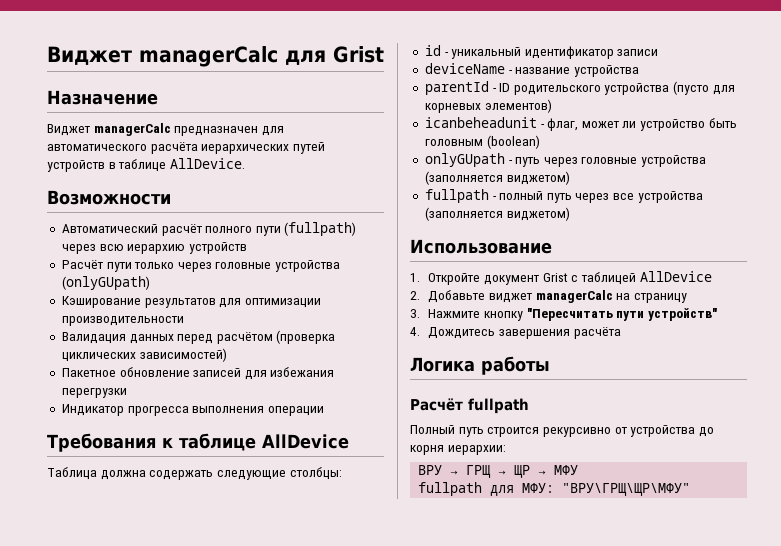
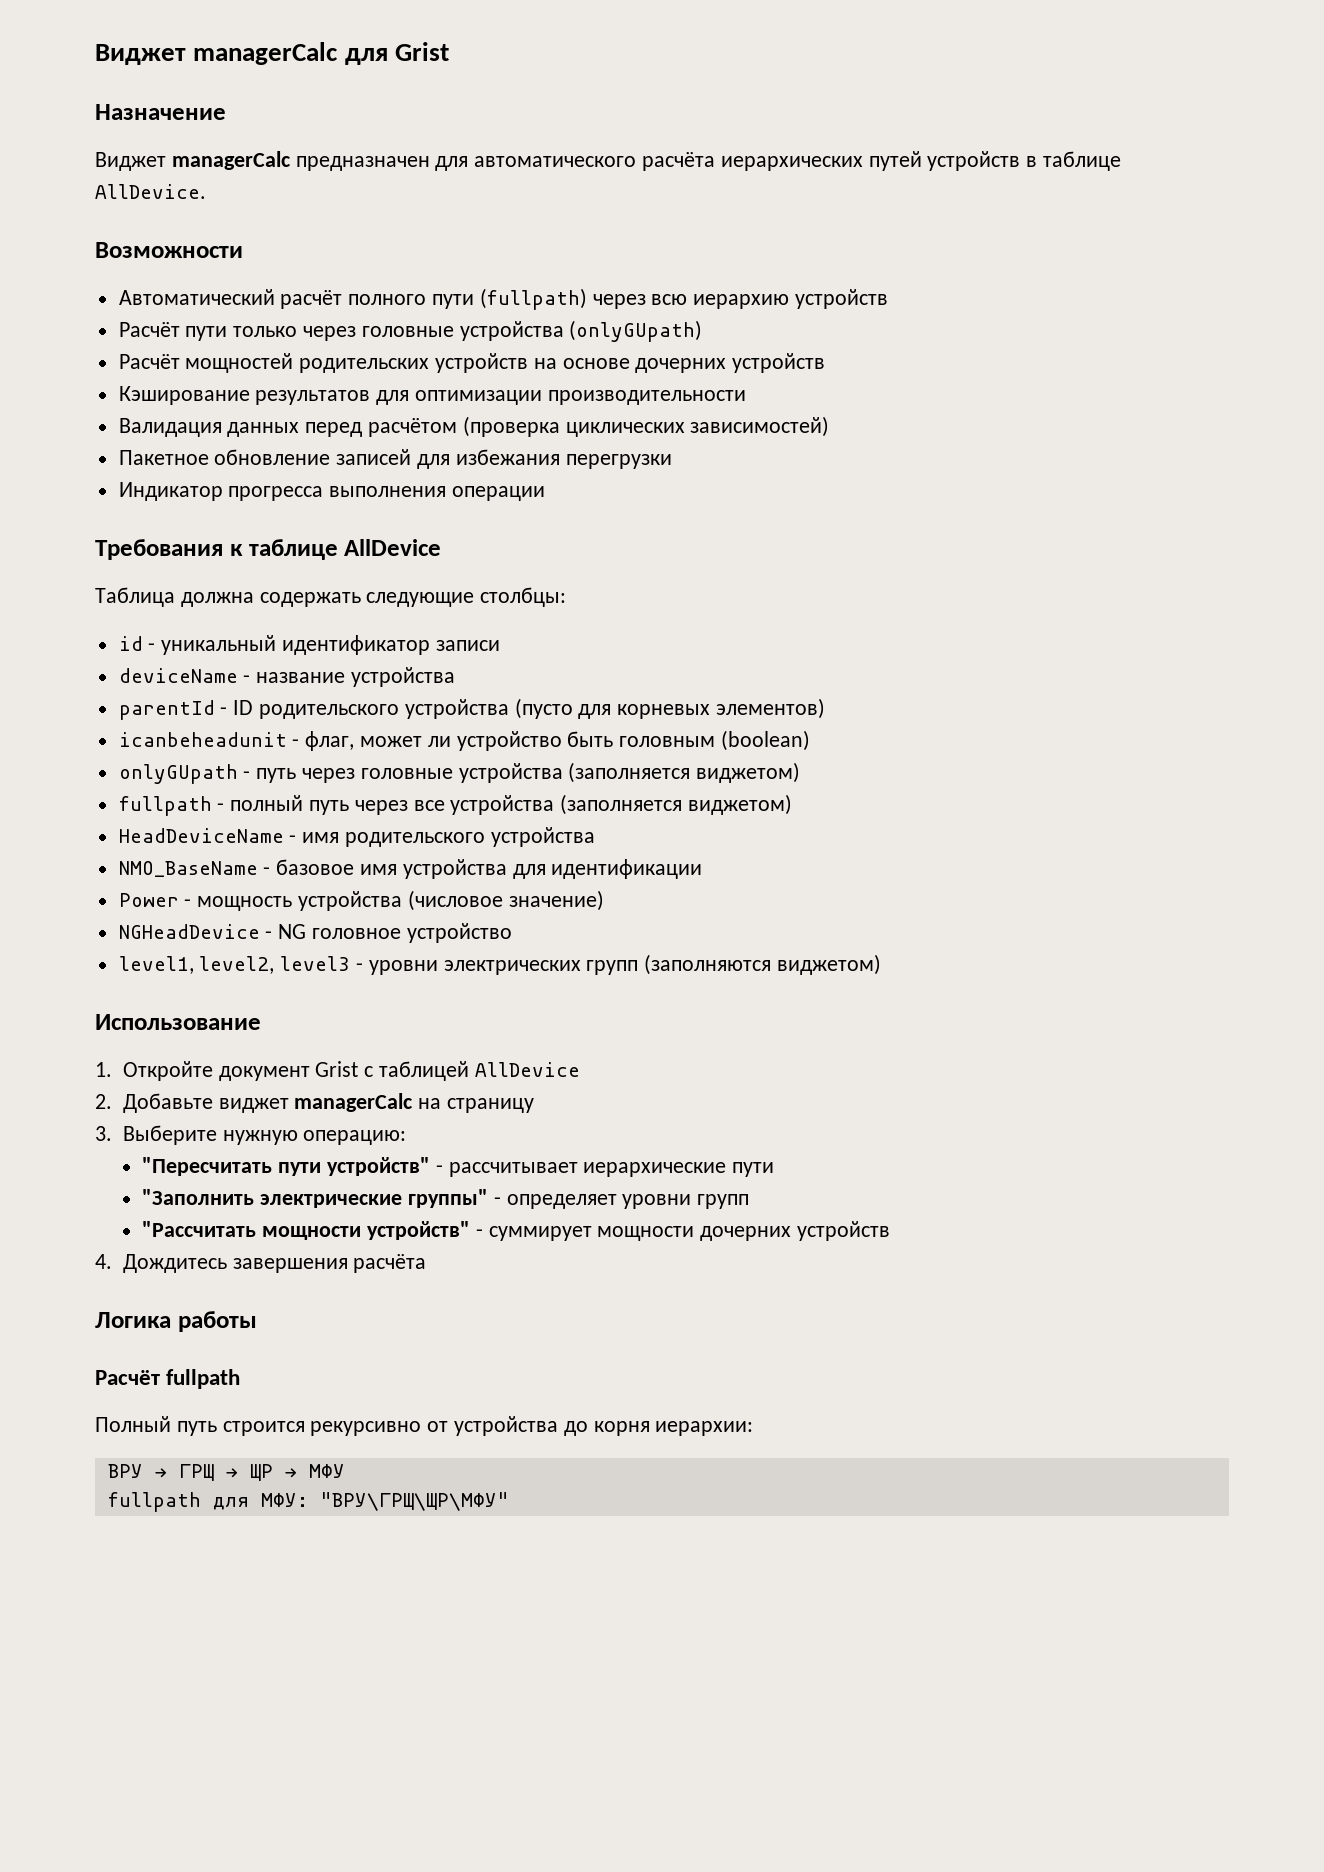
+ Расчёт мощностей родительских устройств на основе дочерних устройств
+ HeadDeviceName - имя родительского устройства
+ NMO_BaseName - базовое имя устройства для идентификации
+ Power - мощность устройства (числовое значение)
+ NGHeadDevice - NG головное устройство
+ level1, level2, level3 - уровни электрических групп (заполняются виджетом)
- 3. Нажмите кнопку "Пересчитать пути устройств"
+ 3. Выберите нужную операцию:
+ "Пересчитать пути устройств" - рассчитывает иерархические пути
+ "Заполнить электрические группы" - определяет уровни групп
+ "Рассчитать мощности устройств" - суммирует мощности дочерних устройств

